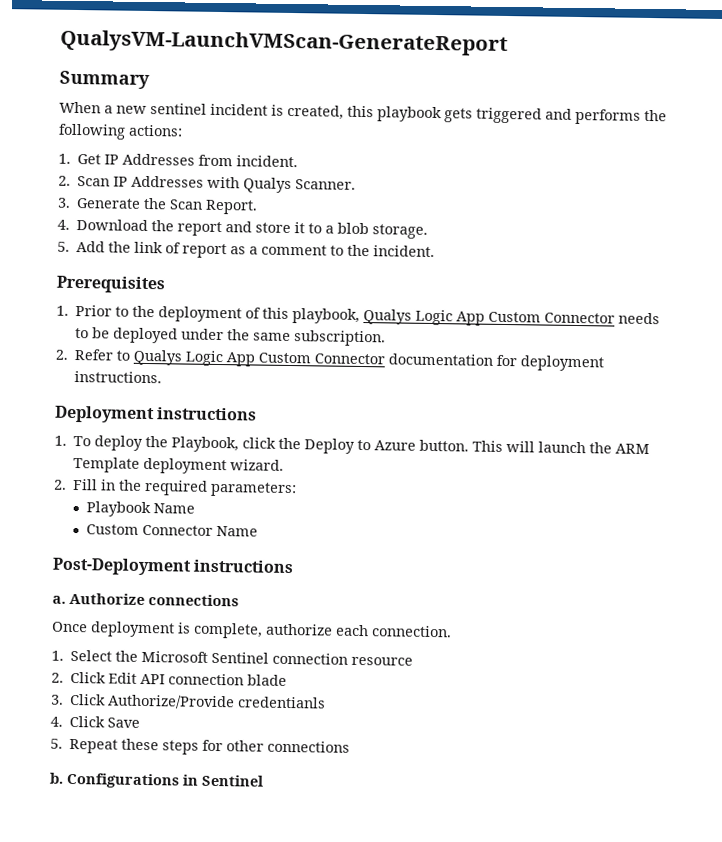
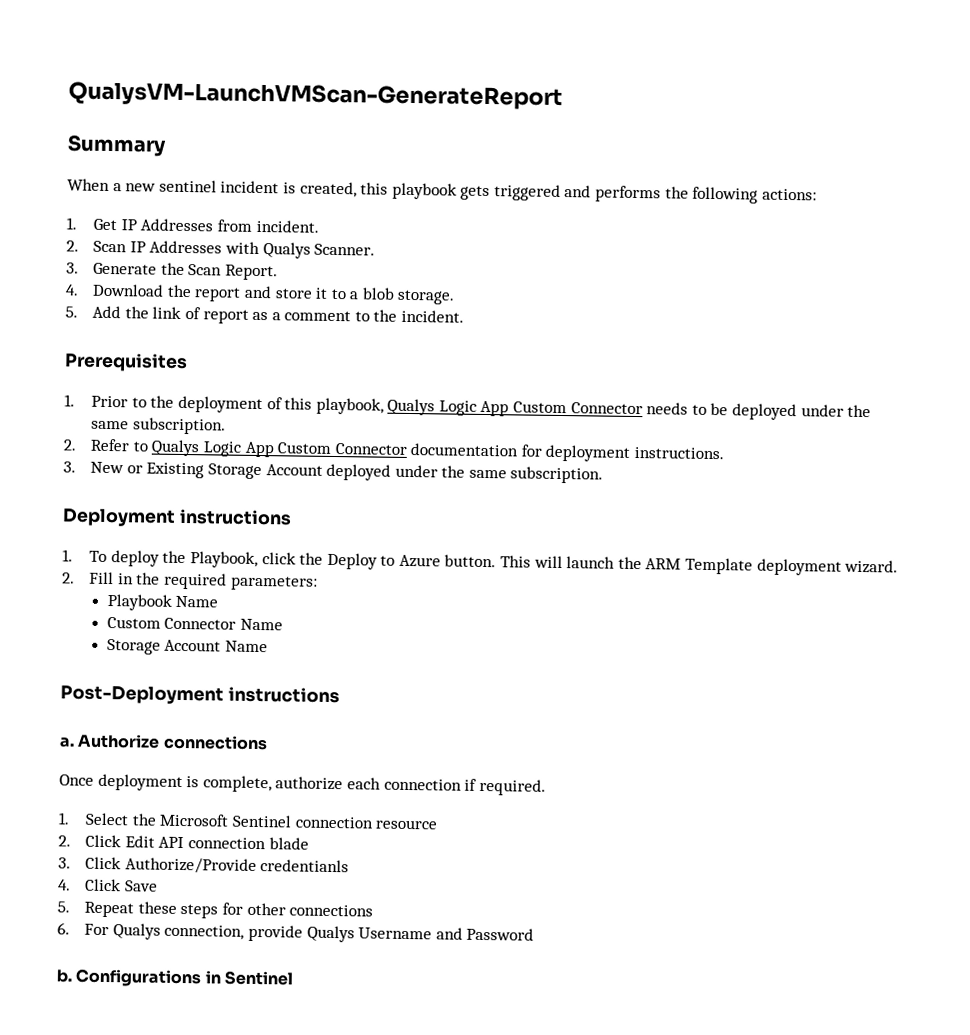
+ 3. New or Existing Storage Account deployed under the same subscription.
+ Storage Account Name
- Once deployment is complete, authorize each connection.
+ Once deployment is complete, authorize each connection if required.
+ 6. For Qualys connection, provide Qualys Username and Password

